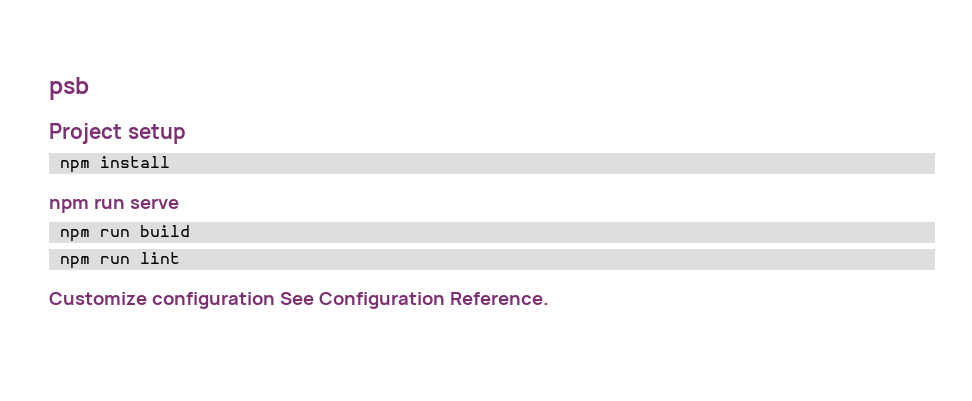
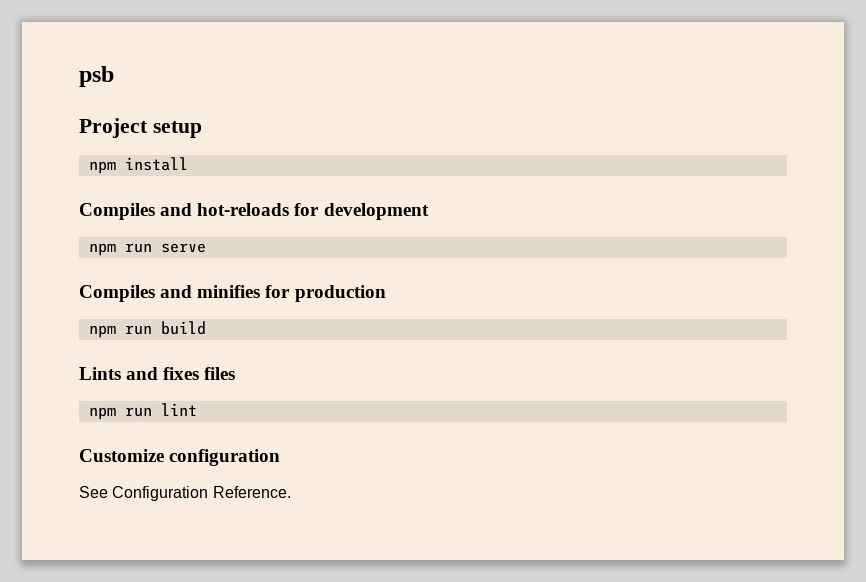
+ Compiles and hot-reloads for development
  npm run serve
+ Compiles and minifies for production
+ Lints and fixes files
- Customize configuration See Configuration Reference.
+ Customize configuration
+ See Configuration Reference.

